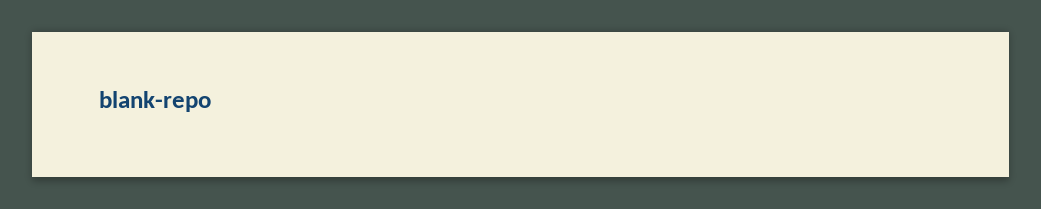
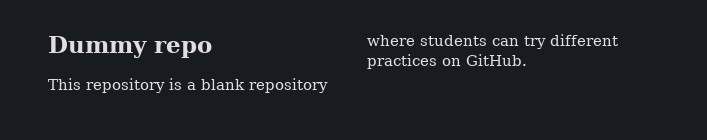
- blank-repo
+ Dummy repo
+ This repository is a blank repository where students can try different practices on GitHub.

